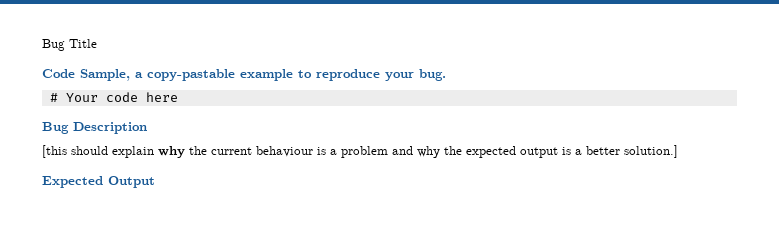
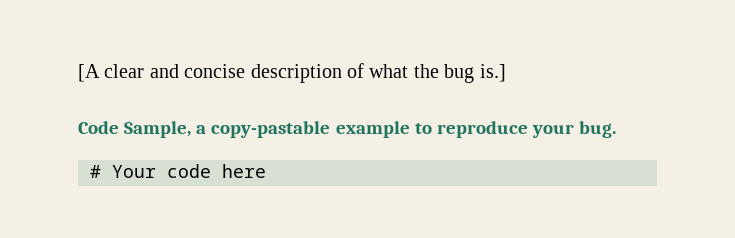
- Bug Title
+ [A clear and concise description of what the bug is.]
- Bug Description
- [this should explain why the current behaviour is a problem and why the expected output is a better solution.]
- Expected Output

